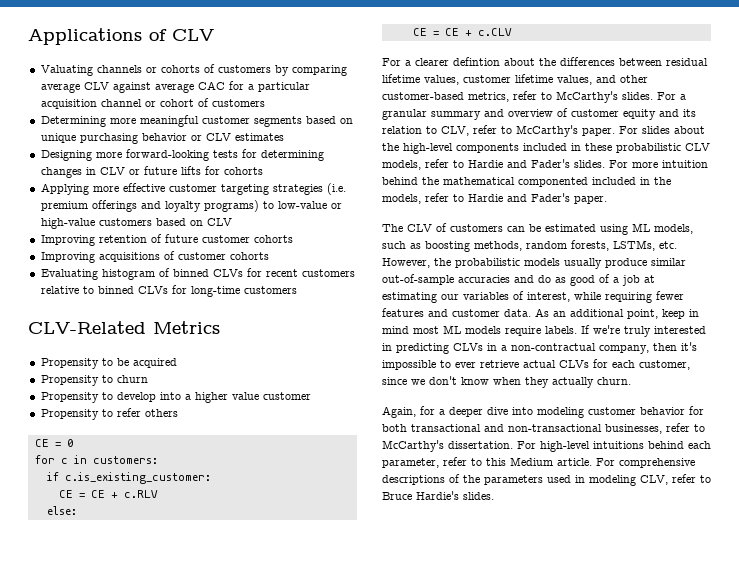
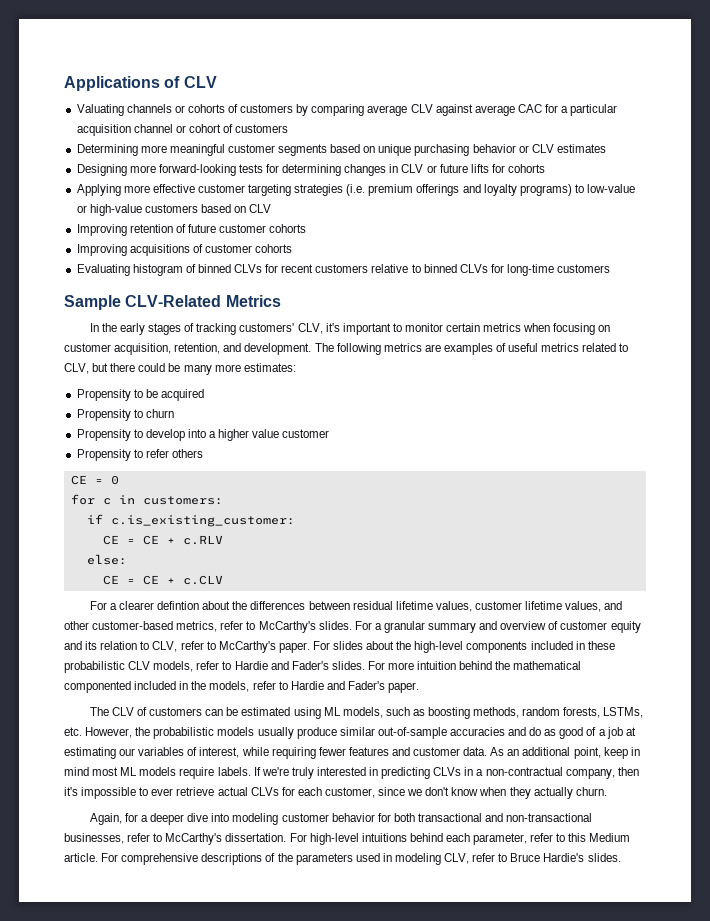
- CLV-Related Metrics
+ Sample CLV-Related Metrics
+ In the early stages of tracking customers' CLV, it's important to monitor certain metrics when focusing on customer acquisition, retention, and development. The following metrics are examples of useful metrics related to CLV, but there could be many more estimates:

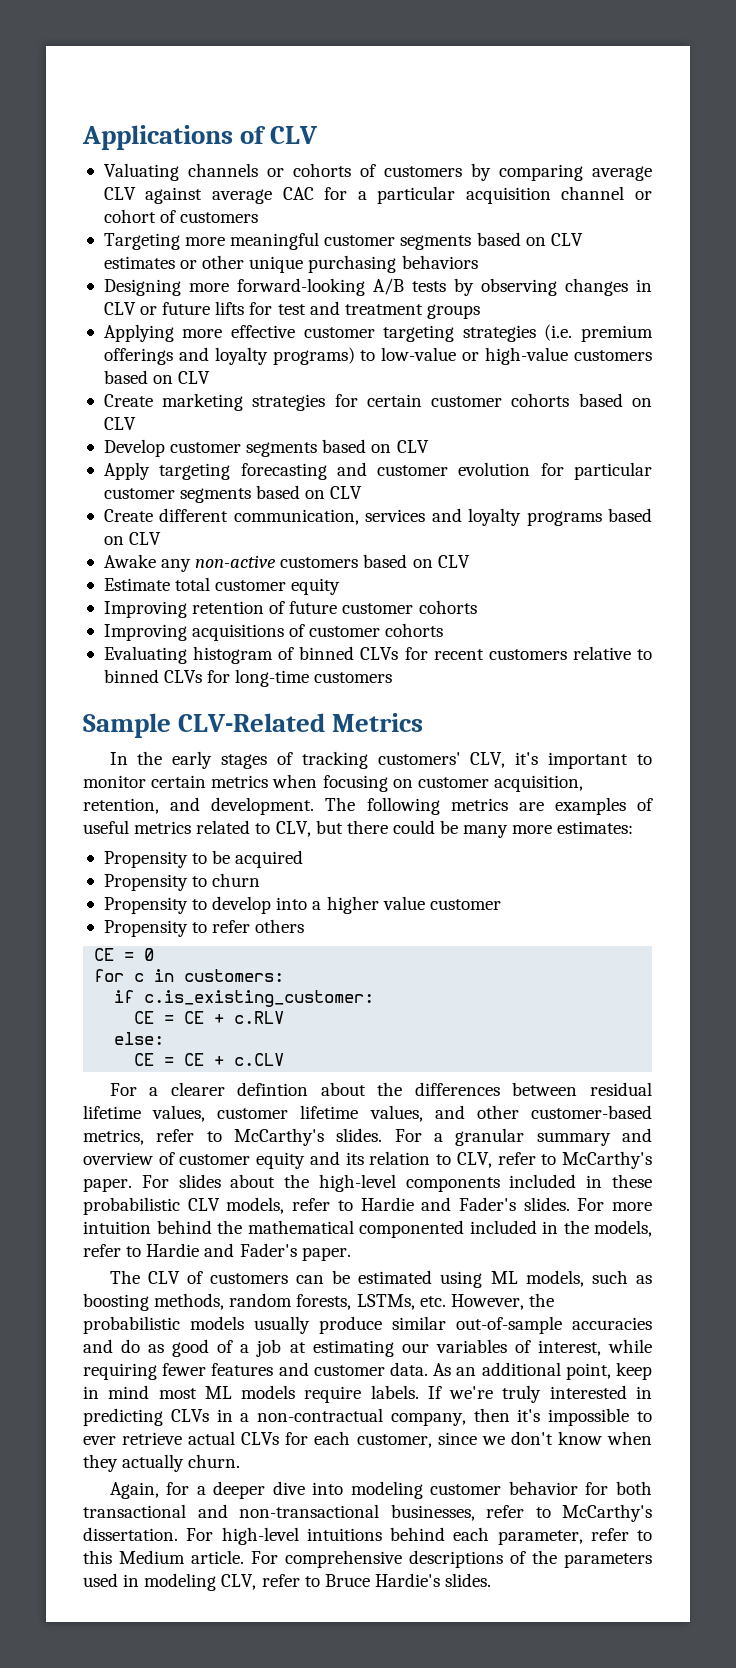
- Determining more meaningful customer segments based on unique purchasing behavior or CLV estimates
+ Targeting more meaningful customer segments based on CLV estimates or other unique purchasing behaviors
- Designing more forward-looking tests for determining changes in CLV or future lifts for cohorts
+ Designing more forward-looking A/B tests by observing changes in CLV or future lifts for test and treatment groups
+ Create marketing strategies for certain customer cohorts based on CLV
+ Develop customer segments based on CLV
+ Apply targeting forecasting and customer evolution for particular customer segments based on CLV
+ Create different communication, services and loyalty programs based on CLV
+ Awake any non-active customers based on CLV
+ Estimate total customer equity

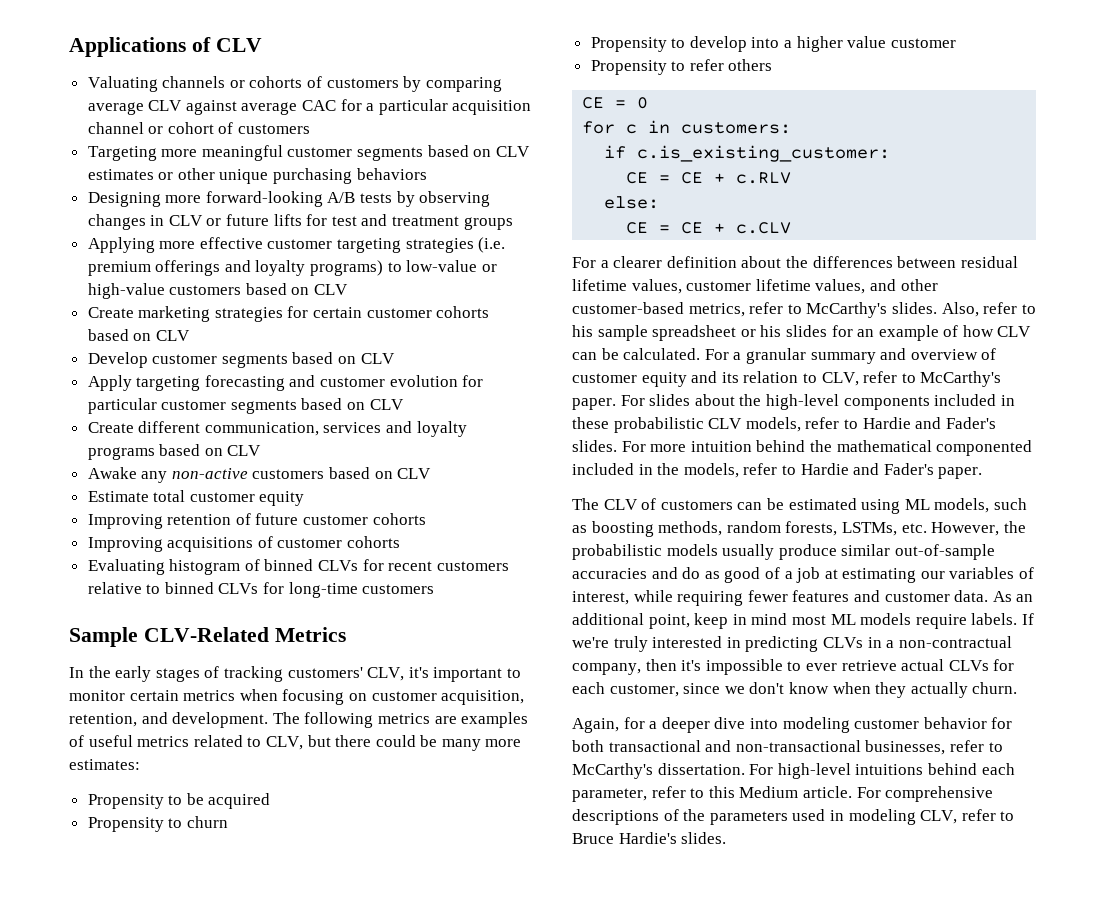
- For a clearer defintion about the differences between residual lifetime values, customer lifetime values, and other customer-based metrics, refer to McCarthy's slides.
+ For a clearer definition about the differences between residual lifetime values, customer lifetime values, and other customer-based metrics, refer to McCarthy's slides.
+ Also, refer to his sample spreadsheet or his slides for an example of how CLV can be calculated.

